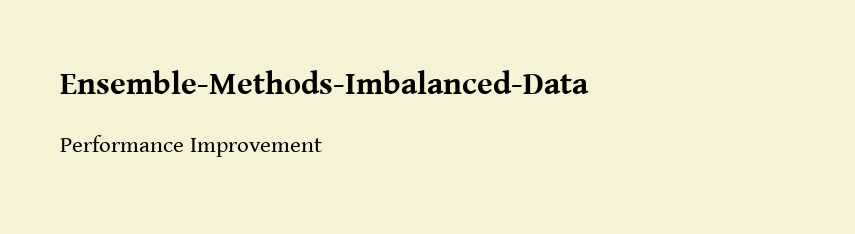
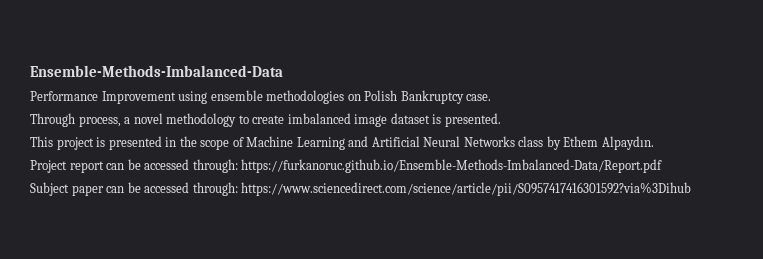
- Performance Improvement
+ Performance Improvement using ensemble methodologies on Polish Bankruptcy case.
+ Through process, a novel methodology to create imbalanced image dataset is presented.
+ This project is presented in the scope of Machine Learning and Artificial Neural Networks class by Ethem Alpaydın.
+ Project report can be accessed through: https://furkanoruc.github.io/Ensemble-Methods-Imbalanced-Data/Report.pdf
+ Subject paper can be accessed through: https://www.sciencedirect.com/science/article/pii/S0957417416301592?via%3Dihub

